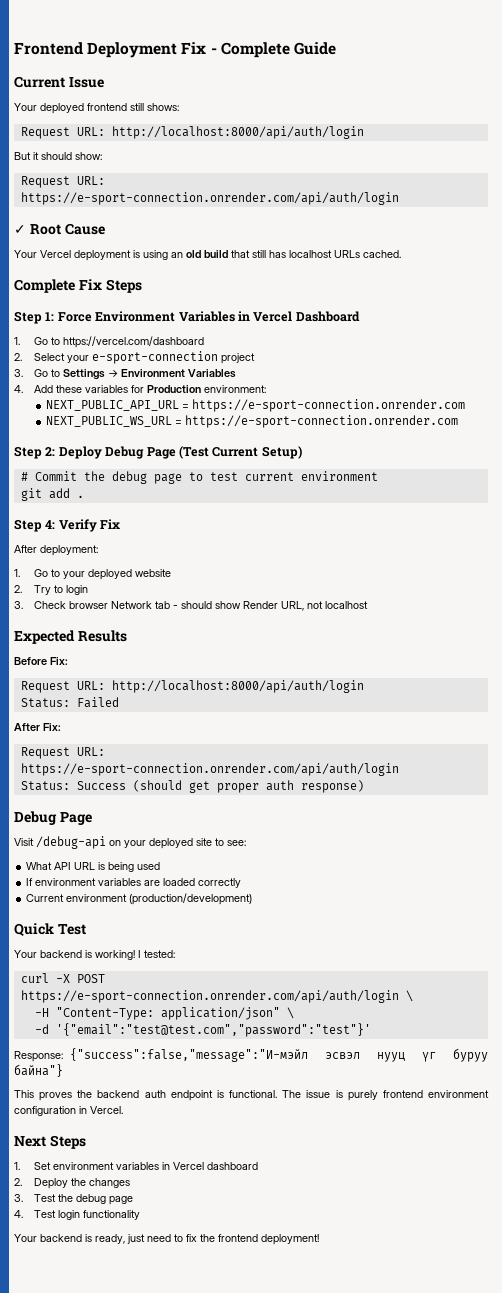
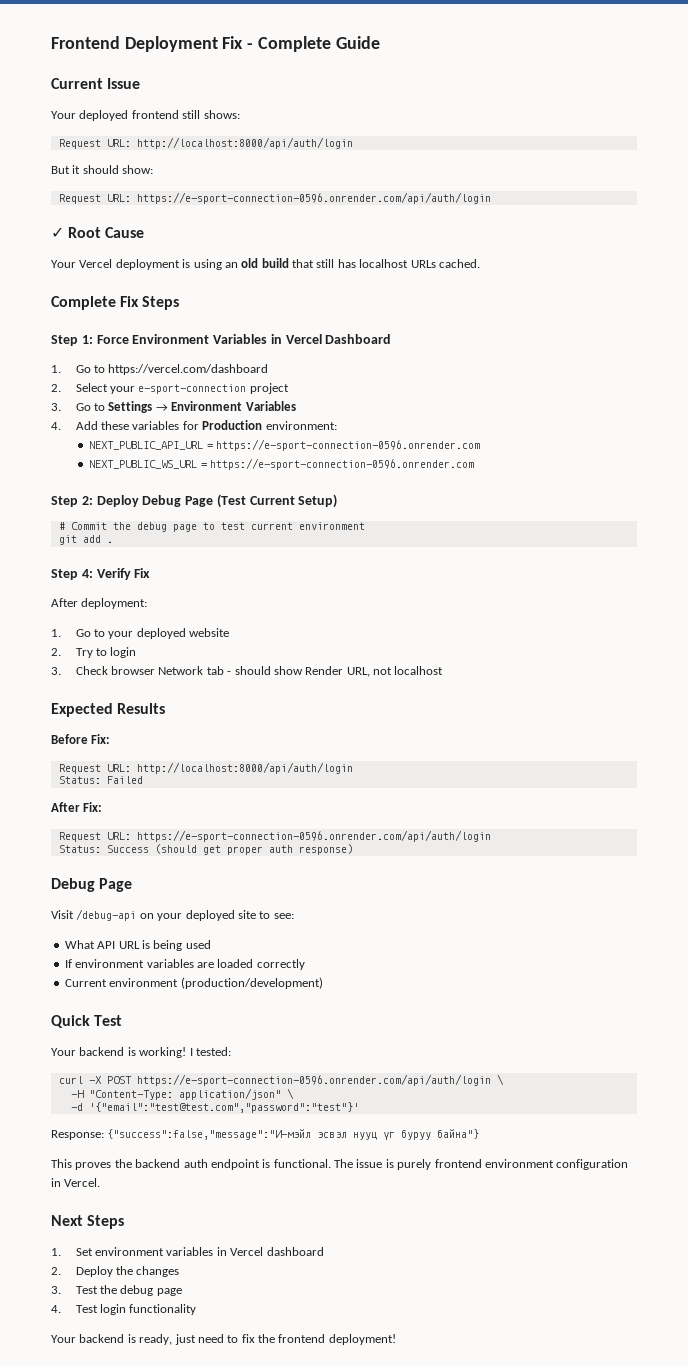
  But it should show:
- Request URL: https://e-sport-connection.onrender.com/api/auth/login
+ Request URL: https://e-sport-connection-0596.onrender.com/api/auth/login
- NEXT_PUBLIC_API_URL = https://e-sport-connection.onrender.com
+ NEXT_PUBLIC_API_URL = https://e-sport-connection-0596.onrender.com
- NEXT_PUBLIC_WS_URL = https://e-sport-connection.onrender.com
+ NEXT_PUBLIC_WS_URL = https://e-sport-connection-0596.onrender.com
  After Fix:
- Request URL: https://e-sport-connection.onrender.com/api/auth/login
+ Request URL: https://e-sport-connection-0596.onrender.com/api/auth/login
- curl -X POST https://e-sport-connection.onrender.com/api/auth/login \
+ curl -X POST https://e-sport-connection-0596.onrender.com/api/auth/login \

